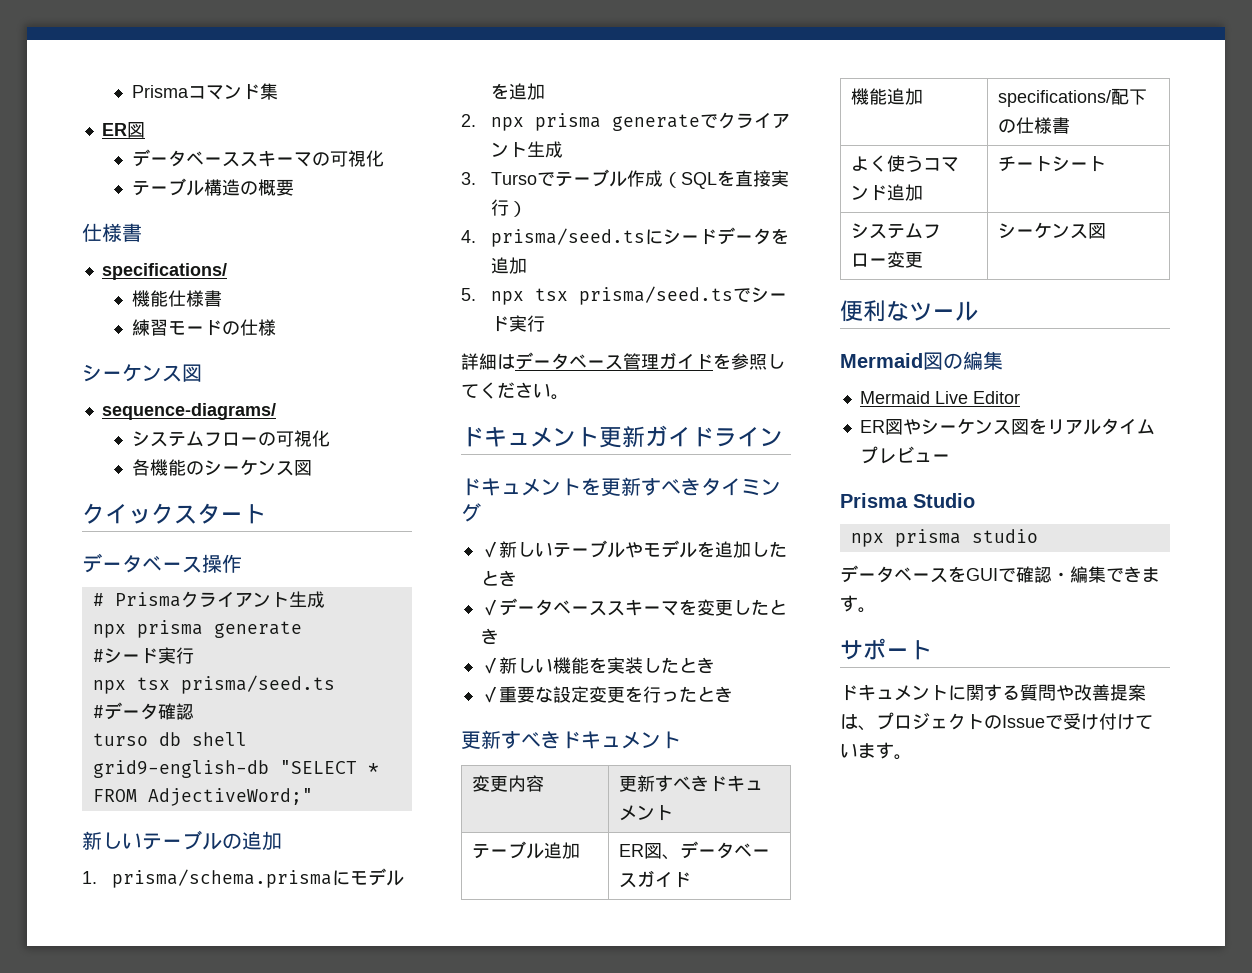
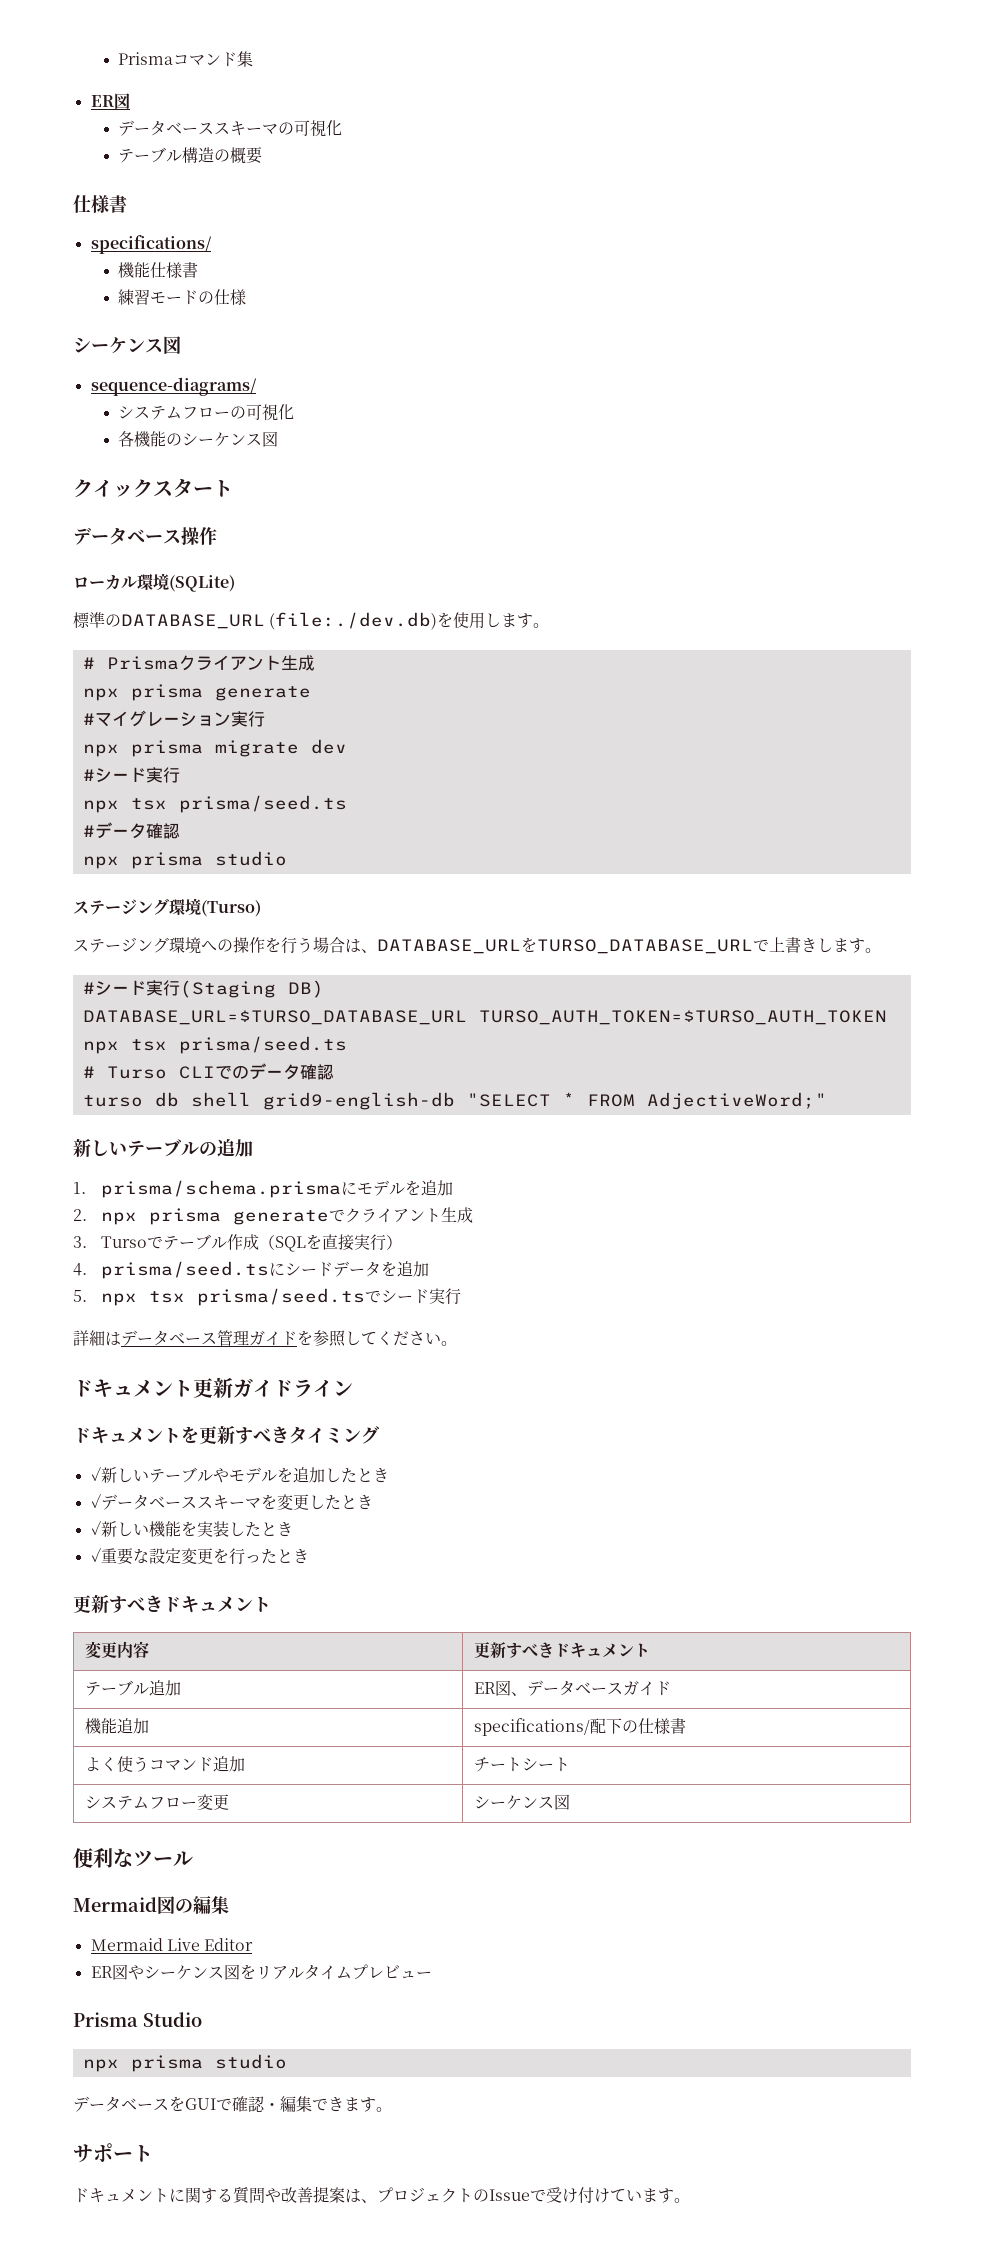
+ ローカル環境(SQLite)
+ 標準のDATABASE_URL (file:./dev.db)を使用します。
+ #マイグレーション実行
+ npx prisma migrate dev
  #データ確認
+ npx prisma studio
+ ステージング環境(Turso)
+ ステージング環境への操作を行う場合は、DATABASE_URLをTURSO_DATABASE_URLで上書きします。
+ #シード実行(Staging DB)
+ DATABASE_URL=$TURSO_DATABASE_URL TURSO_AUTH_TOKEN=$TURSO_AUTH_TOKEN npx tsx prisma/seed.ts
+ # Turso CLIでのデータ確認

